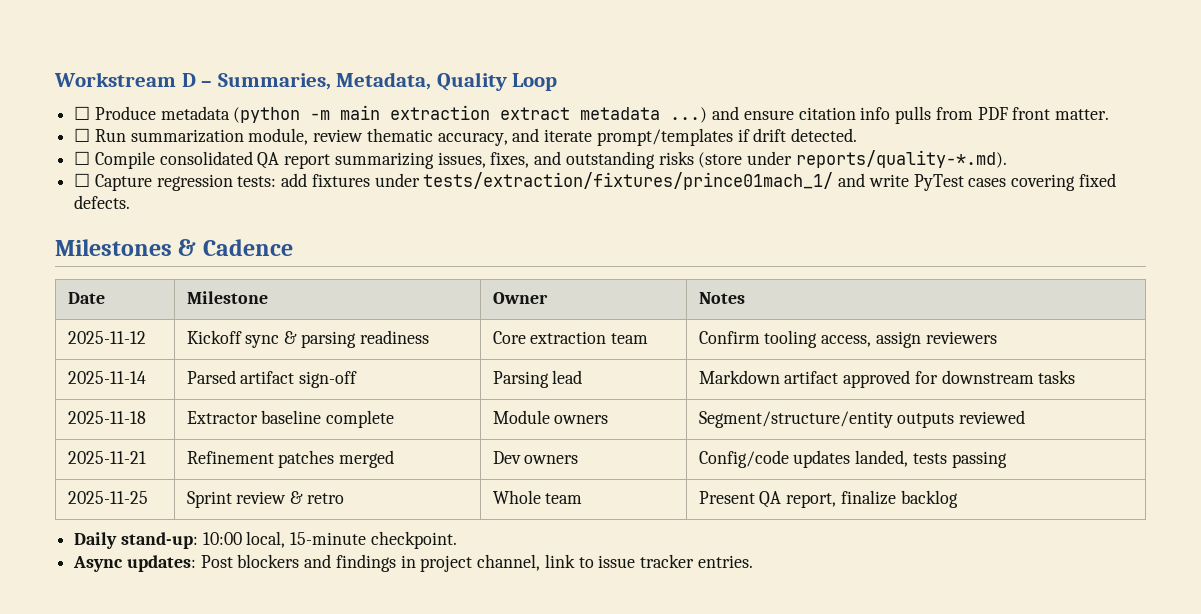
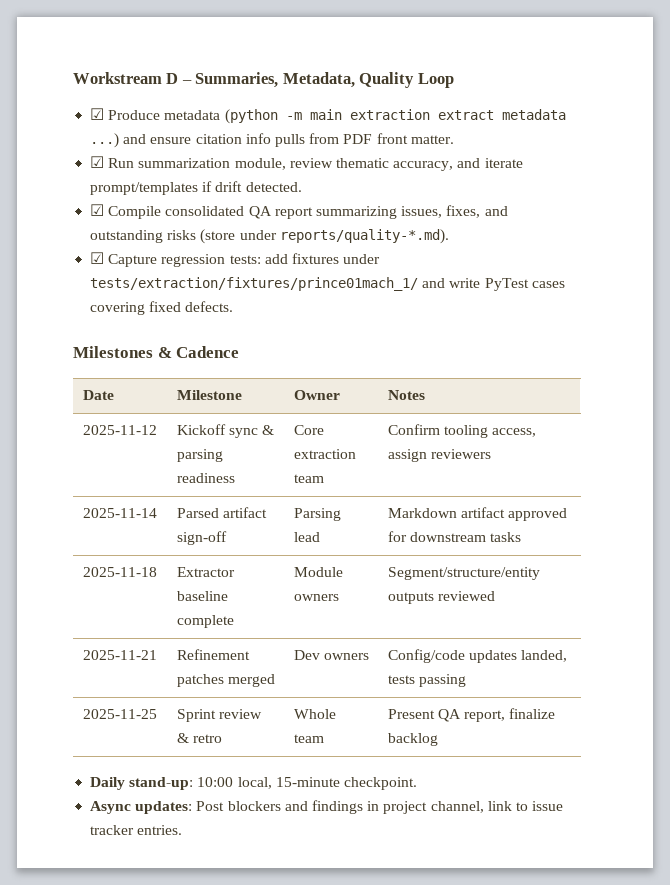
- ☐ Produce metadata (python -m main extraction extract metadata ...) and ensure citation info pulls from PDF front matter.
+ ☑ Produce metadata (python -m main extraction extract metadata ...) and ensure citation info pulls from PDF front matter.
- ☐ Run summarization module, review thematic accuracy, and iterate prompt/templates if drift detected.
+ ☑ Run summarization module, review thematic accuracy, and iterate prompt/templates if drift detected.
- ☐ Compile consolidated QA report summarizing issues, fixes, and outstanding risks (store under reports/quality-*.md).
+ ☑ Compile consolidated QA report summarizing issues, fixes, and outstanding risks (store under reports/quality-*.md).
- ☐ Capture regression tests: add fixtures under tests/extraction/fixtures/prince01mach_1/ and write PyTest cases covering fixed defects.
+ ☑ Capture regression tests: add fixtures under tests/extraction/fixtures/prince01mach_1/ and write PyTest cases covering fixed defects.

